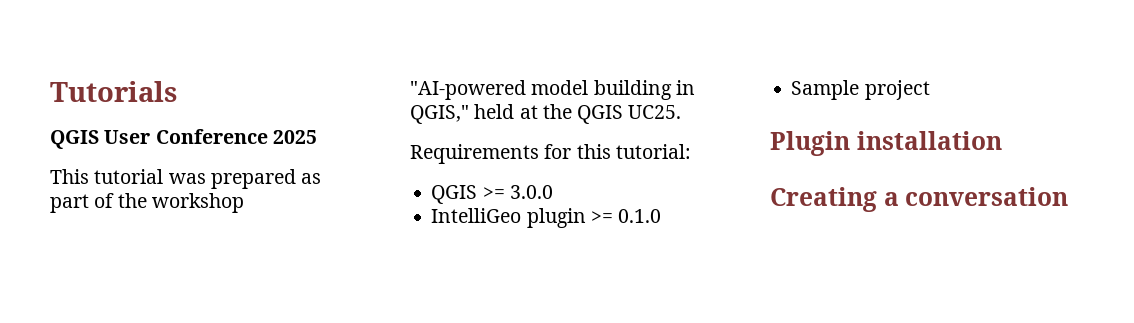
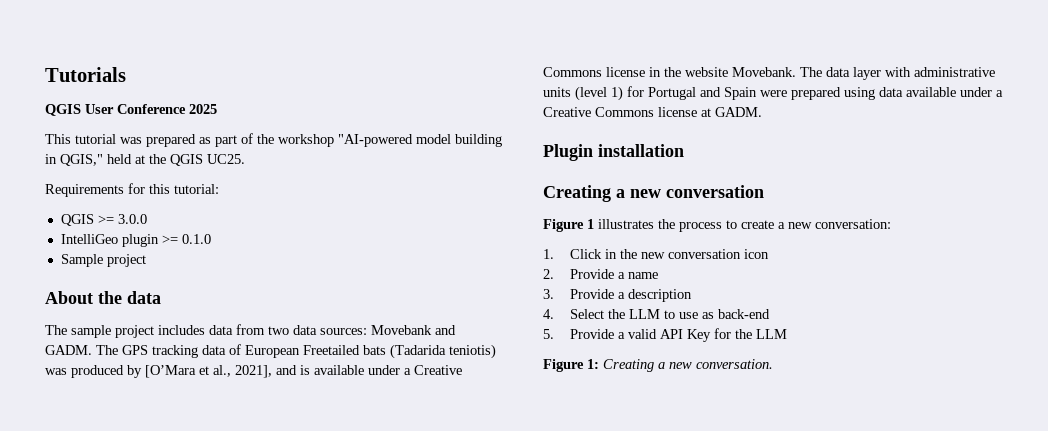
+ About the data
+ The sample project includes data from two data sources: Movebank and GADM. The GPS tracking data of European Freetailed bats (Tadarida teniotis) was produced by [O’Mara et al., 2021], and is available under a Creative Commons license in the website Movebank. The data layer with administrative units (level 1) for Portugal and Spain were prepared using data available under a Creative Commons license at GADM.
- Creating a conversation
+ Creating a new conversation
+ Figure 1 illustrates the process to create a new conversation:
+ 1. Click in the new conversation icon
+ 2. Provide a name
+ 3. Provide a description
+ 4. Select the LLM to use as back-end
+ 5. Provide a valid API Key for the LLM
+ Figure 1: Creating a new conversation.

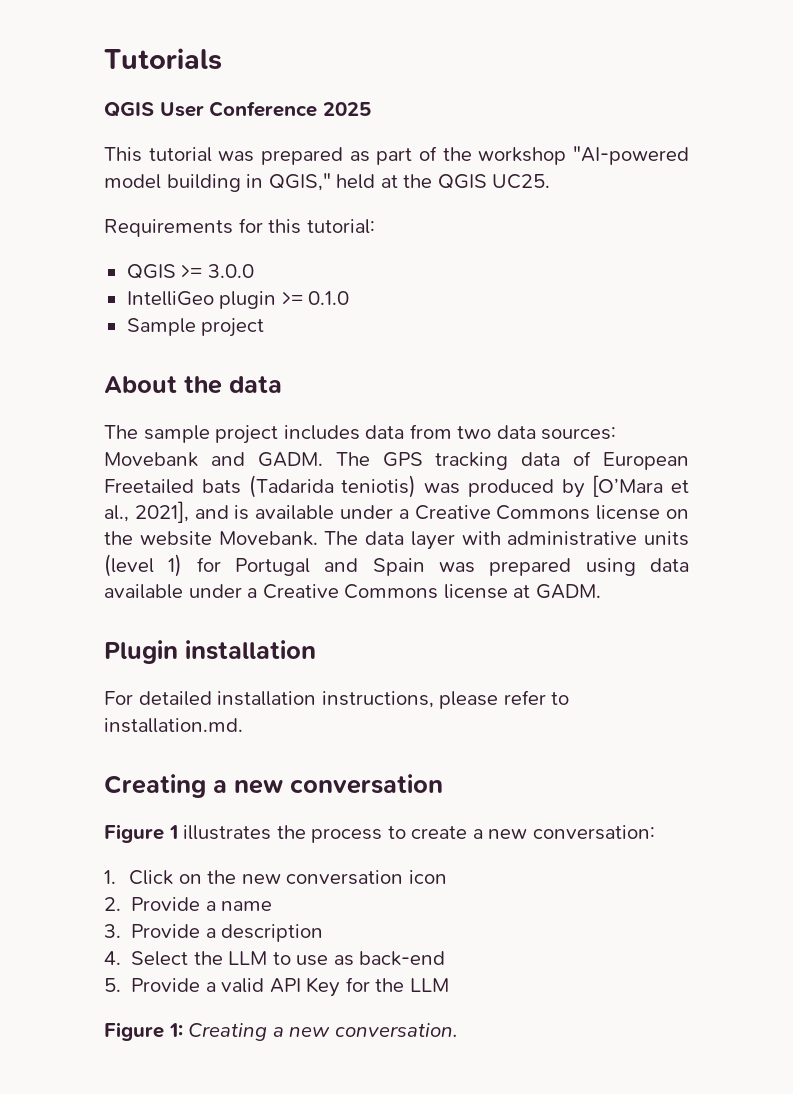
- The GPS tracking data of European Freetailed bats (Tadarida teniotis) was produced by [O’Mara et al., 2021], and is available under a Creative Commons license in the website Movebank.
+ The GPS tracking data of European Freetailed bats (Tadarida teniotis) was produced by [O’Mara et al., 2021], and is available under a Creative Commons license on the website Movebank.
- The data layer with administrative units (level 1) for Portugal and Spain were prepared using data available under a Creative Commons license at GADM.
+ The data layer with administrative units (level 1) for Portugal and Spain was prepared using data available under a Creative Commons license at GADM.
+ For detailed installation instructions, please refer to installation.md.
- 1. Click in the new conversation icon
+ 1. Click on the new conversation icon

